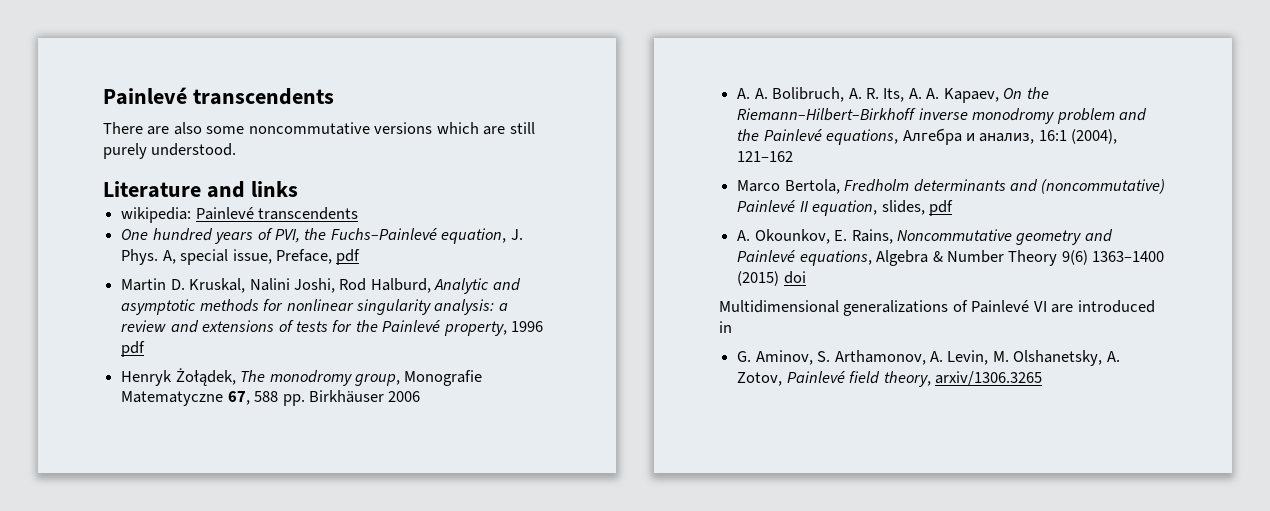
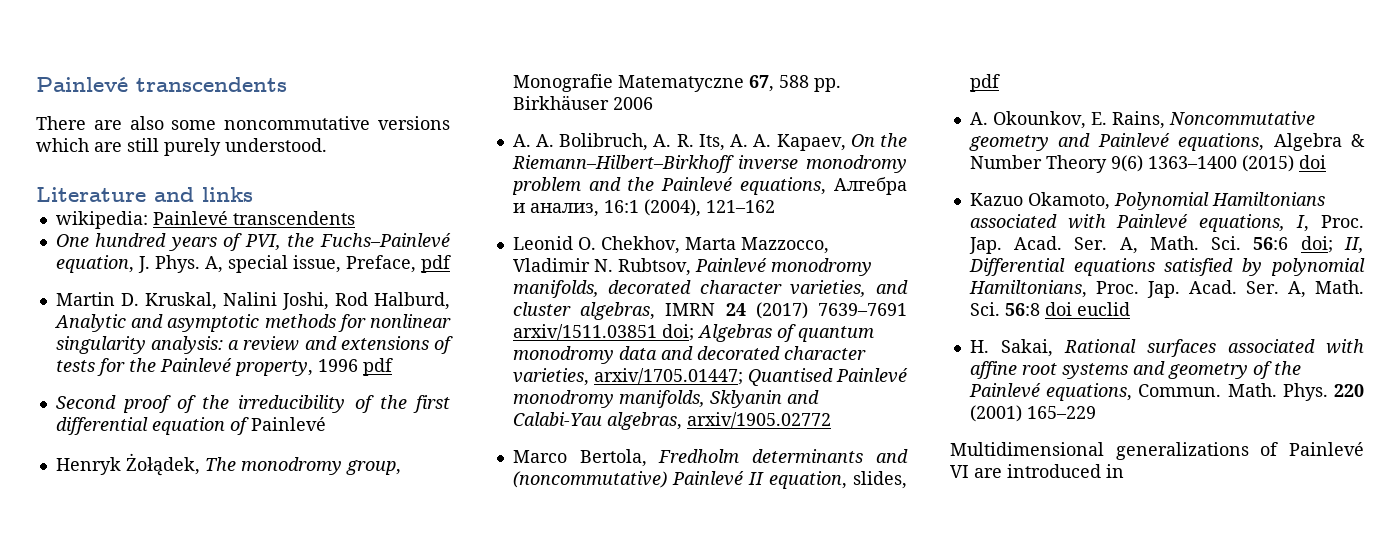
+ Second proof of the irreducibility of the first differential equation of Painlevé
+ Leonid O. Chekhov, Marta Mazzocco, Vladimir N. Rubtsov, Painlevé monodromy manifolds, decorated character varieties, and cluster algebras, IMRN 24 (2017) 7639–7691 arxiv/1511.03851 doi; Algebras of quantum monodromy data and decorated character varieties, arxiv/1705.01447; Quantised Painlevé monodromy manifolds, Sklyanin and Calabi-Yau algebras, arxiv/1905.02772
+ Kazuo Okamoto, Polynomial Hamiltonians associated with Painlevé equations, I, Proc. Jap. Acad. Ser. A, Math. Sci. 56:6 doi; II, Differential equations satisfied by polynomial Hamiltonians, Proc. Jap. Acad. Ser. A, Math. Sci. 56:8 doi euclid
+ H. Sakai, Rational surfaces associated with affine root systems and geometry of the Painlevé equations, Commun. Math. Phys. 220 (2001) 165–229
- G. Aminov, S. Arthamonov, A. Levin, M. Olshanetsky, A. Zotov, Painlevé field theory, arxiv/1306.3265

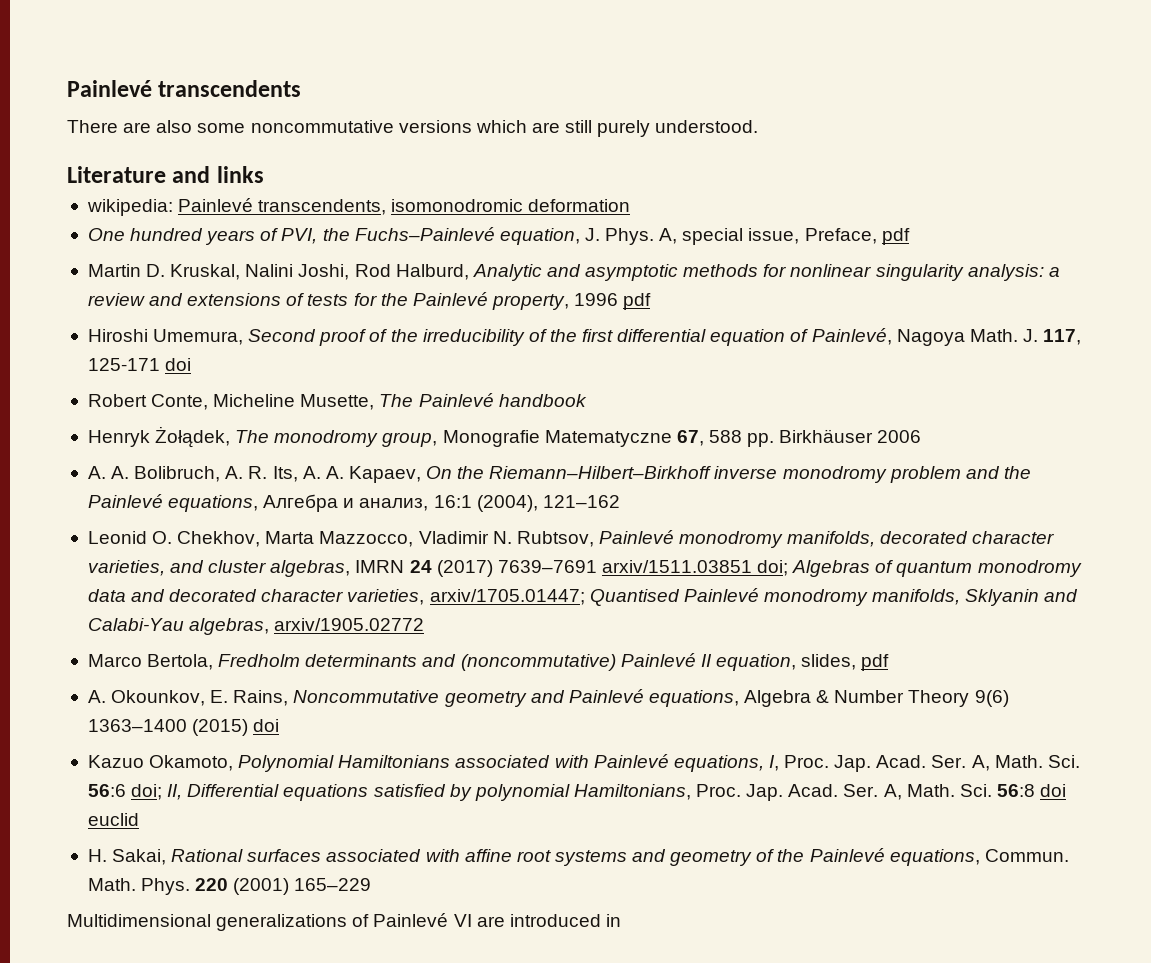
- wikipedia: Painlevé transcendents
+ wikipedia: Painlevé transcendents, isomonodromic deformation
- Second proof of the irreducibility of the first differential equation of Painlevé
+ Hiroshi Umemura, Second proof of the irreducibility of the first differential equation of Painlevé, Nagoya Math. J. 117, 125-171 doi
+ Robert Conte, Micheline Musette, The Painlevé handbook

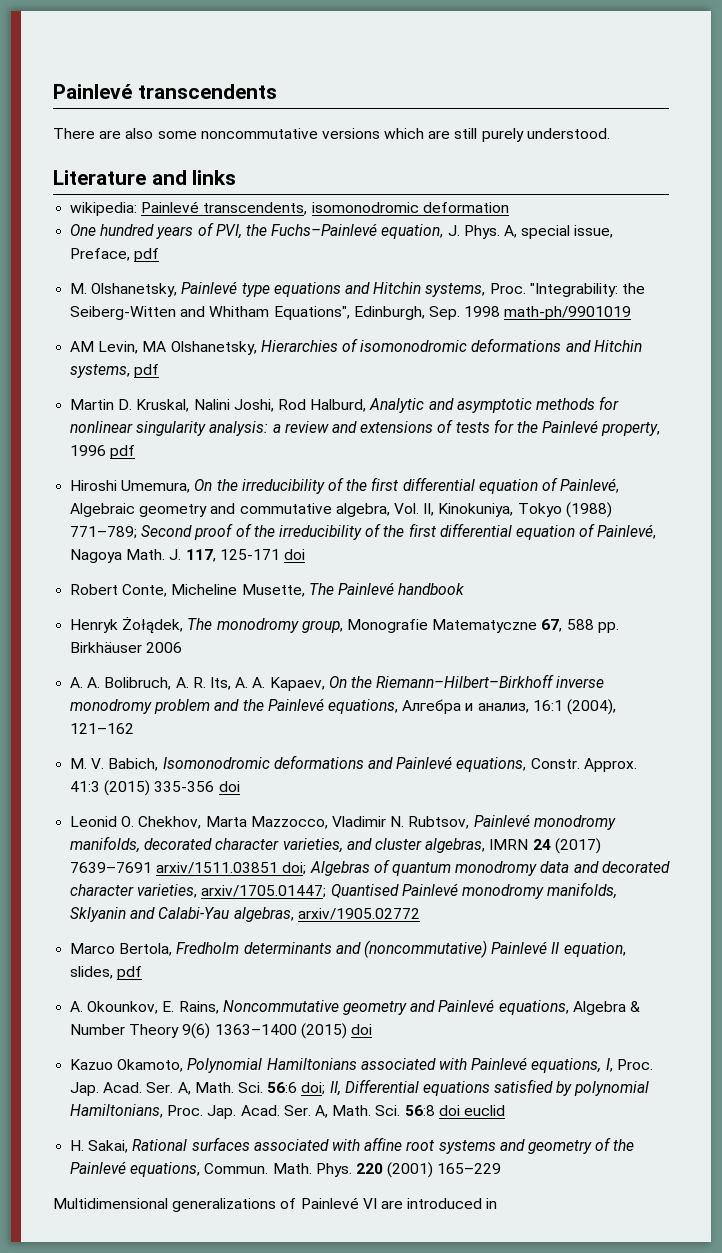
+ M. Olshanetsky, Painlevé type equations and Hitchin systems, Proc. "Integrability: the Seiberg-Witten and Whitham Equations", Edinburgh, Sep. 1998 math-ph/9901019
+ AM Levin, MA Olshanetsky, Hierarchies of isomonodromic deformations and Hitchin systems, pdf
- Hiroshi Umemura, Second proof of the irreducibility of the first differential equation of Painlevé, Nagoya Math.
+ Hiroshi Umemura, On the irreducibility of the first differential equation of Painlevé, Algebraic geometry and commutative algebra, Vol. II, Kinokuniya, Tokyo (1988) 771–789; Second proof of the irreducibility of the first differential equation of Painlevé, Nagoya Math.
+ M. V. Babich, Isomonodromic deformations and Painlevé equations, Constr. Approx. 41:3 (2015) 335-356 doi

